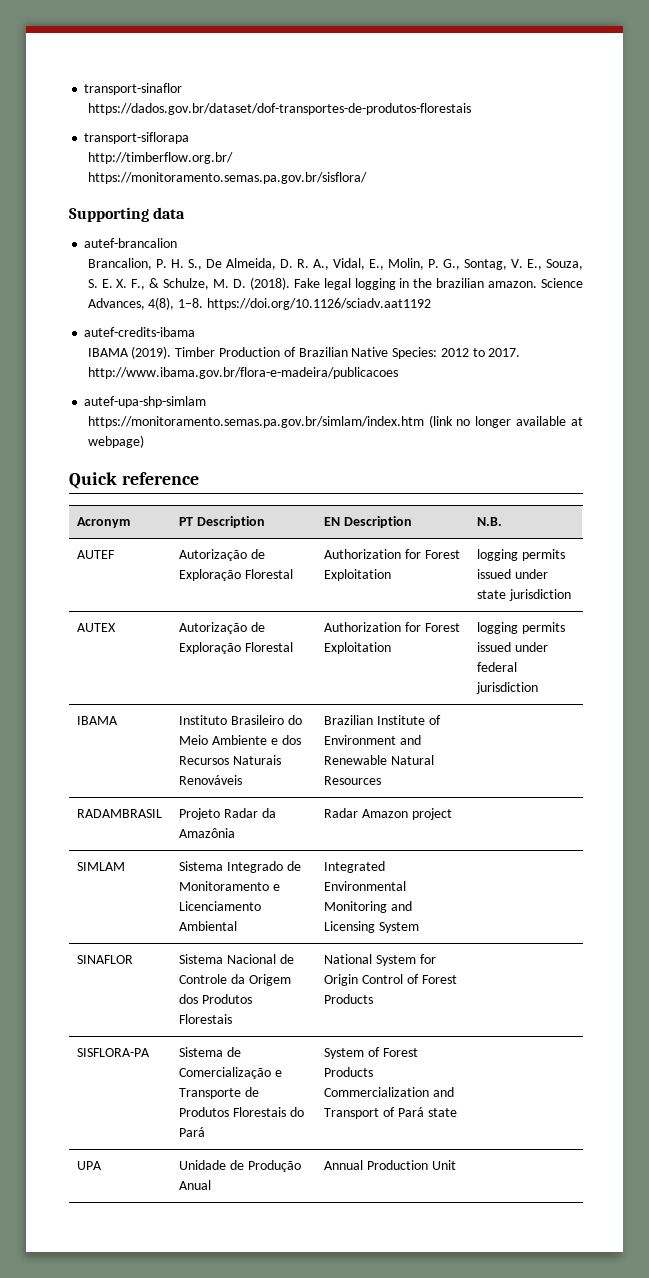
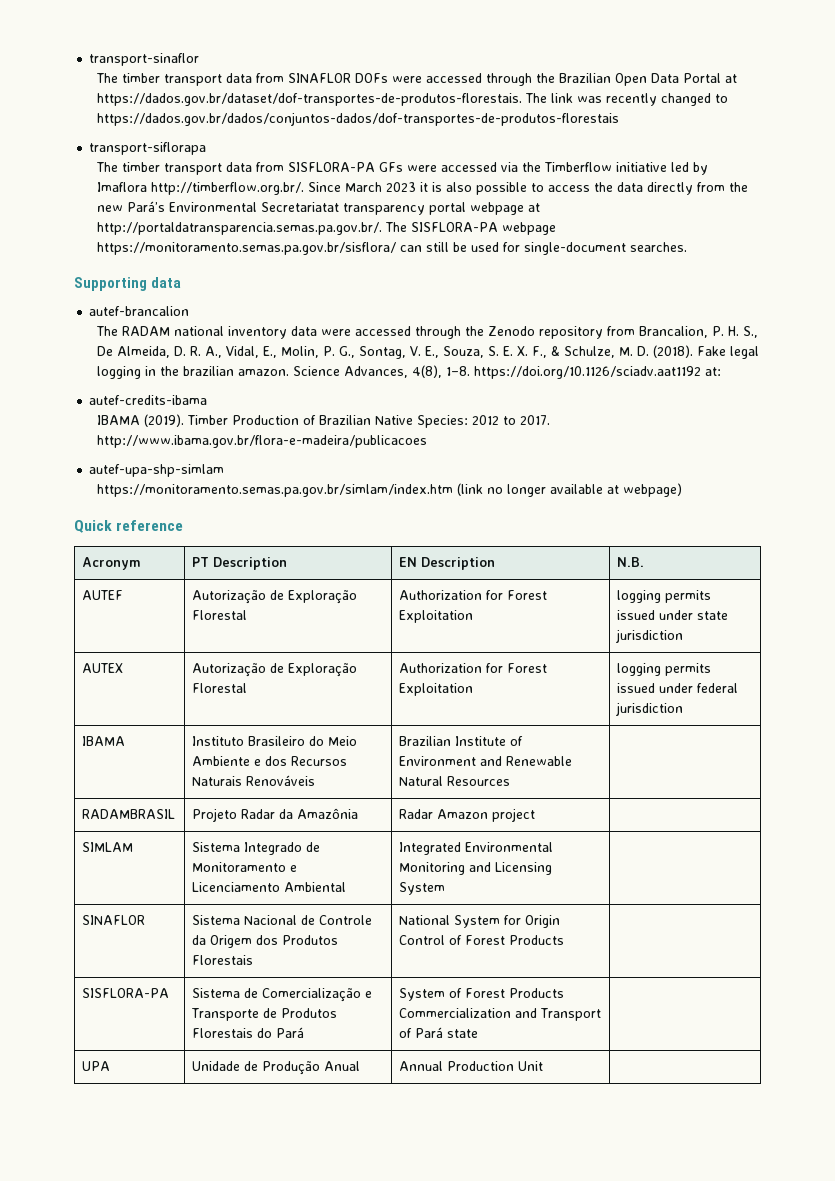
- https://dados.gov.br/dataset/dof-transportes-de-produtos-florestais
+ The timber transport data from SINAFLOR DOFs were accessed through the Brazilian Open Data Portal at https://dados.gov.br/dataset/dof-transportes-de-produtos-florestais. The link was recently changed to https://dados.gov.br/dados/conjuntos-dados/dof-transportes-de-produtos-florestais
  transport-siflorapa
- http://timberflow.org.br/
- https://monitoramento.semas.pa.gov.br/sisflora/
+ The timber transport data from SISFLORA-PA GFs were accessed via the Timberflow initiative led by Imaflora http://timberflow.org.br/. Since March 2023 it is also possible to access the data directly from the new Pará’s Environmental Secretariatat transparency portal webpage at http://portaldatransparencia.semas.pa.gov.br/. The SISFLORA-PA webpage https://monitoramento.semas.pa.gov.br/sisflora/ can still be used for single-document searches.
  Supporting data
  autef-brancalion
- Brancalion, P. H. S., De Almeida, D. R. A., Vidal, E., Molin, P. G., Sontag, V. E., Souza, S. E. X. F., & Schulze, M. D. (2018).
+ The RADAM national inventory data were accessed through the Zenodo repository from Brancalion, P. H. S., De Almeida, D. R. A., Vidal, E., Molin, P. G., Sontag, V. E., Souza, S. E. X. F., & Schulze, M. D. (2018).
- Science Advances, 4(8), 1–8. https://doi.org/10.1126/sciadv.aat1192
+ Science Advances, 4(8), 1–8. https://doi.org/10.1126/sciadv.aat1192 at:

